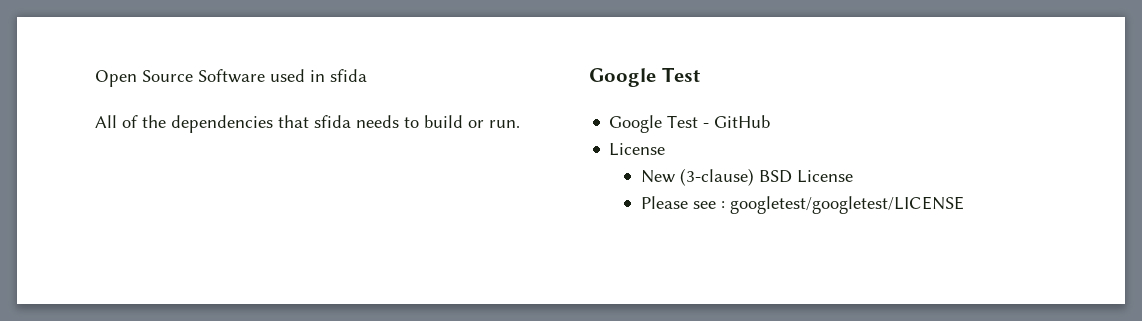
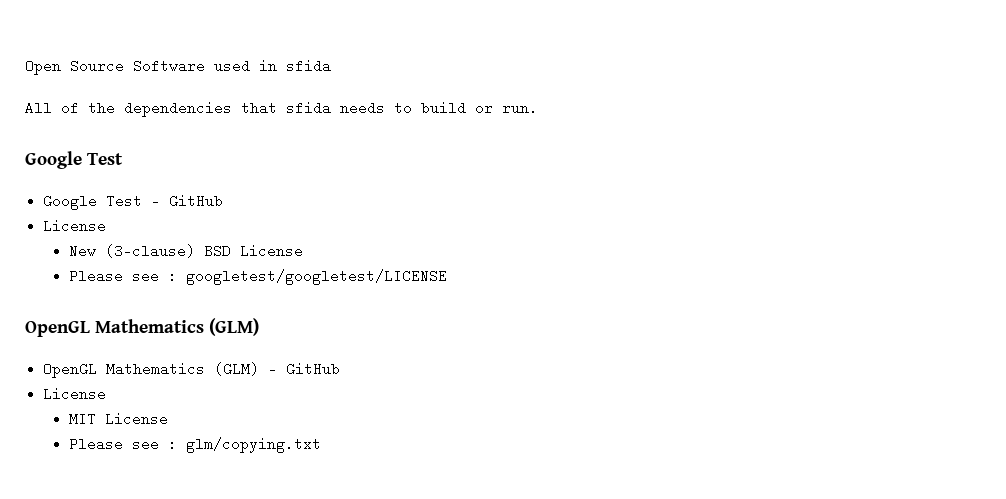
  Please see : googletest/googletest/LICENSE
+ OpenGL Mathematics (GLM)
+ OpenGL Mathematics (GLM) - GitHub
+ License
+ MIT License
+ Please see : glm/copying.txt

